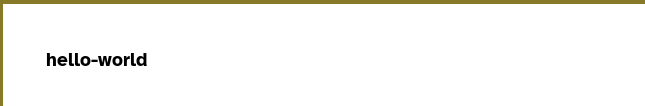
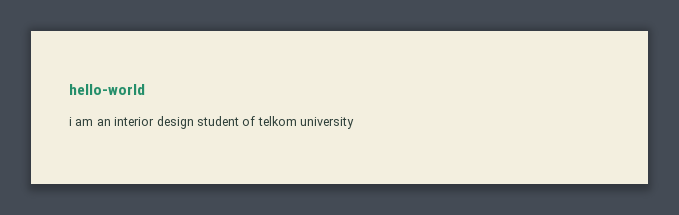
+ i am an interior design student of telkom university

